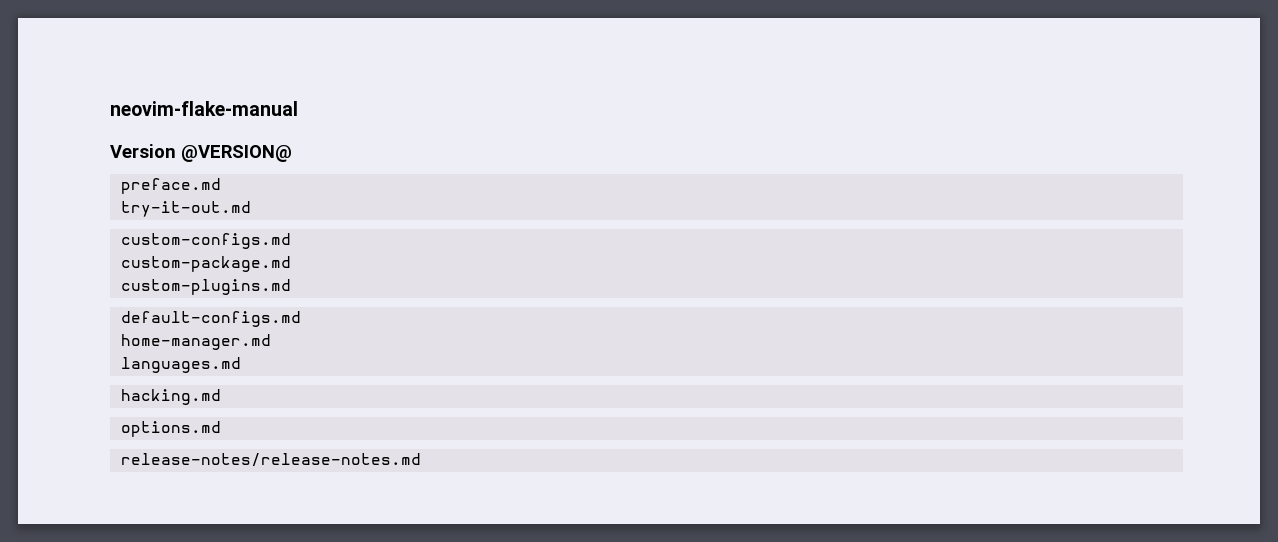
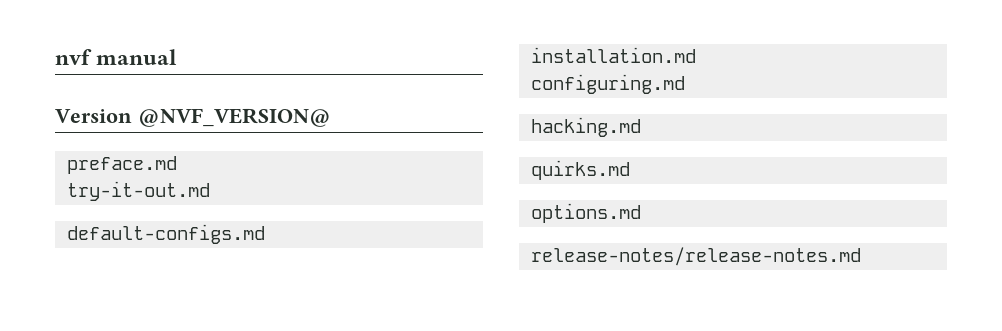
- neovim-flake-manual
+ nvf manual
- Version @VERSION@
+ Version @NVF_VERSION@
- custom-configs.md
- custom-package.md
- custom-plugins.md
- home-manager.md
- languages.md
+ installation.md
+ configuring.md
+ quirks.md

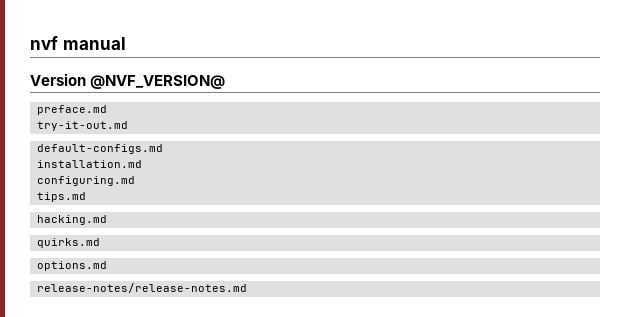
+ tips.md

